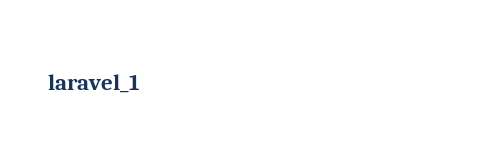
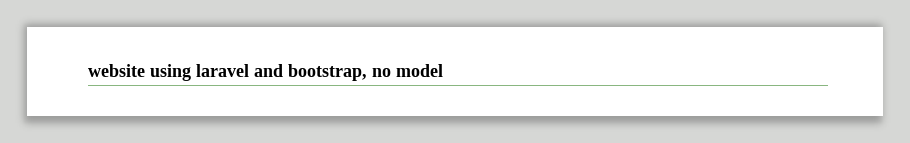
- laravel_1
+ website using laravel and bootstrap, no model

